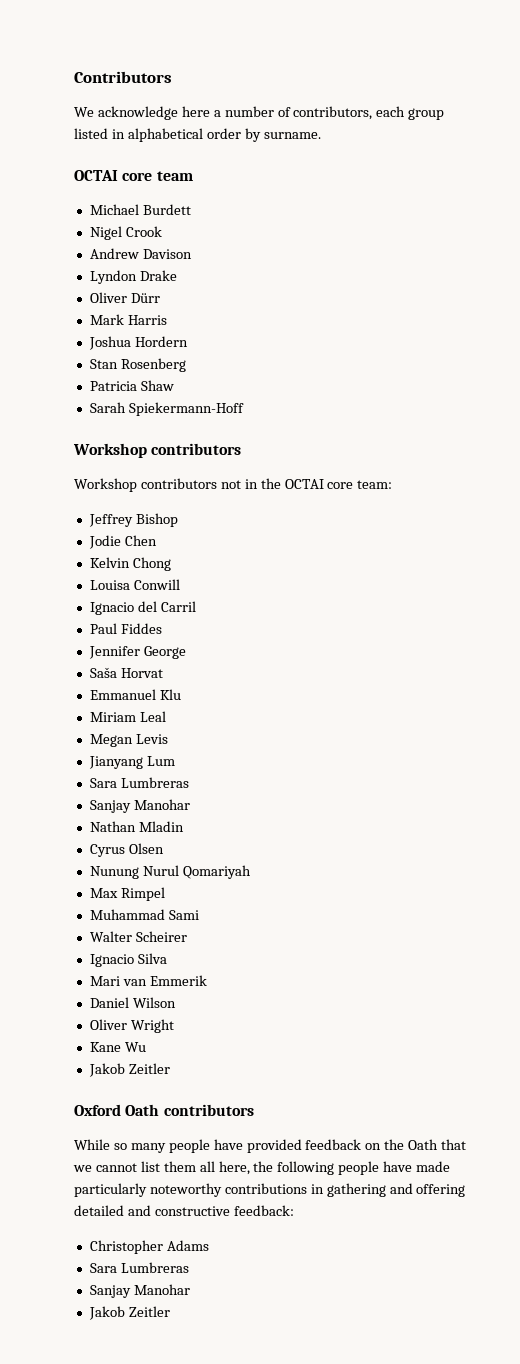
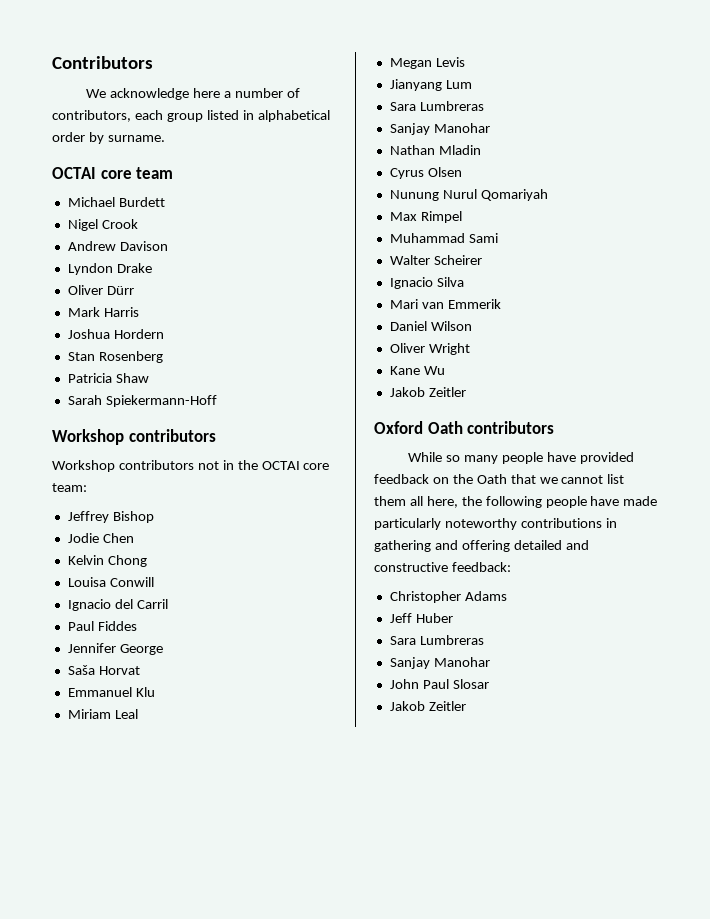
  Christopher Adams
+ Jeff Huber
  Sara Lumbreras
  Sanjay Manohar
+ John Paul Slosar

